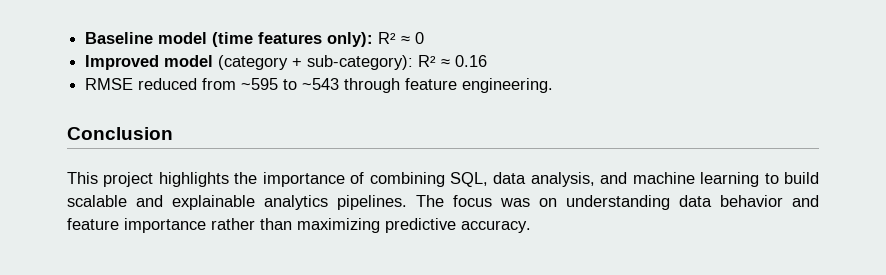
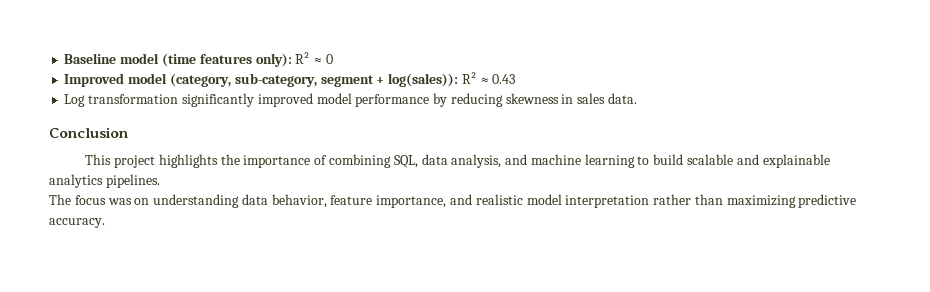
- Improved model (category + sub-category): R² ≈ 0.16
- RMSE reduced from ~595 to ~543 through feature engineering.
+ Improved model (category, sub-category, segment + log(sales)): R² ≈ 0.43
+ Log transformation significantly improved model performance by reducing skewness in sales data.
- This project highlights the importance of combining SQL, data analysis, and machine learning to build scalable and explainable analytics pipelines. The focus was on understanding data behavior and feature importance rather than maximizing predictive accuracy.
+ This project highlights the importance of combining SQL, data analysis, and machine learning to build scalable and explainable analytics pipelines.
+ The focus was on understanding data behavior, feature importance, and realistic model interpretation rather than maximizing predictive accuracy.

